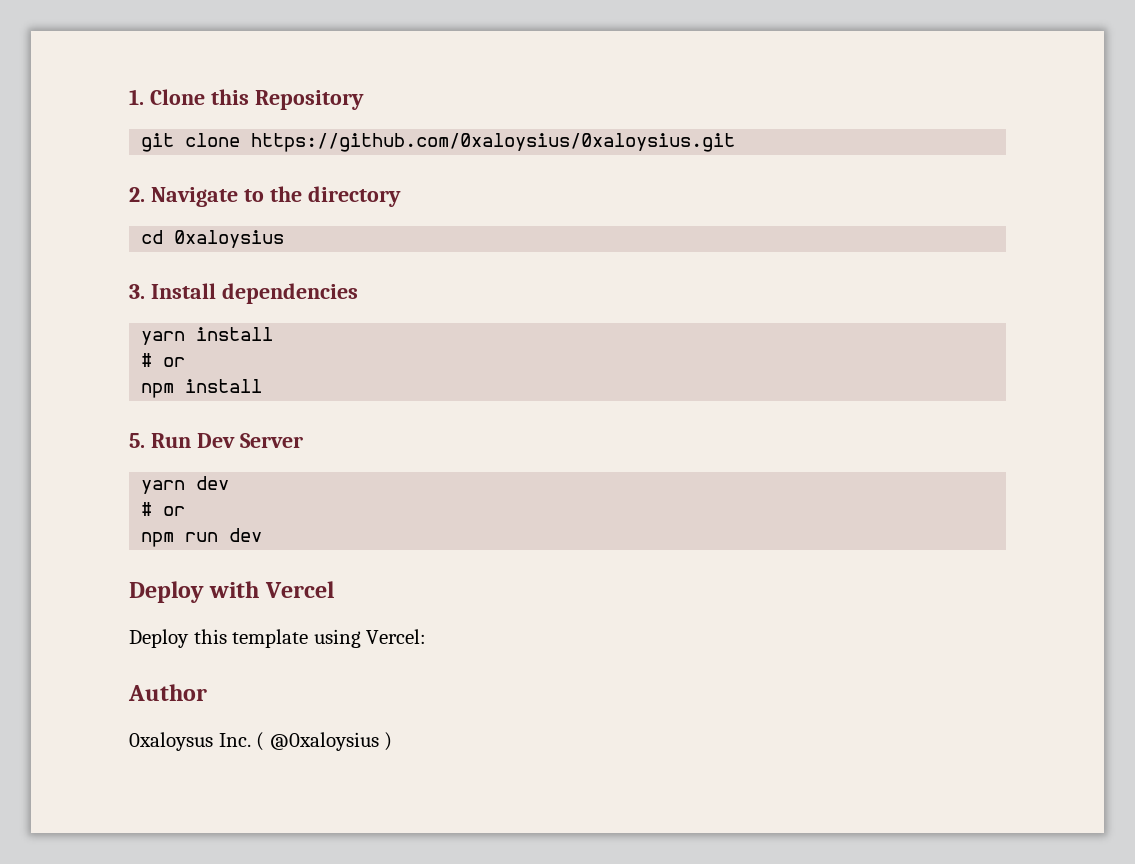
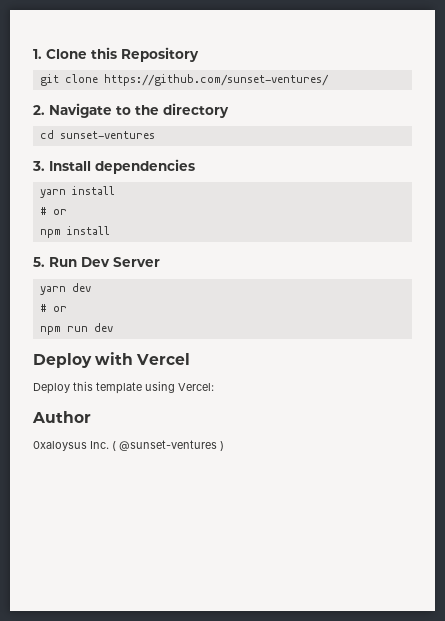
- git clone https://github.com/0xaloysius/0xaloysius.git
+ git clone https://github.com/sunset-ventures/
- cd 0xaloysius
+ cd sunset-ventures
- 0xaloysus Inc. ( @0xaloysius )
+ 0xaloysus Inc. ( @sunset-ventures )

